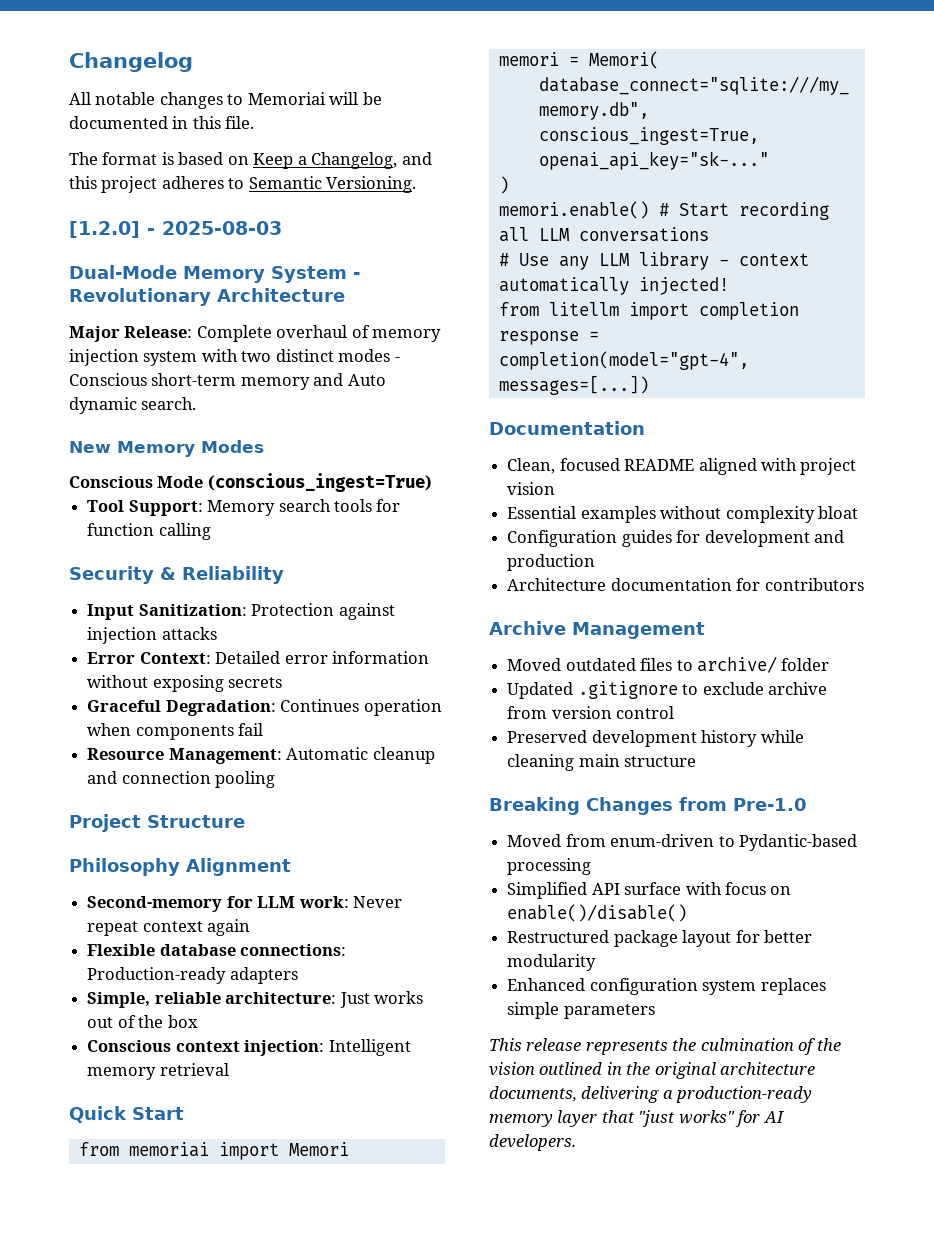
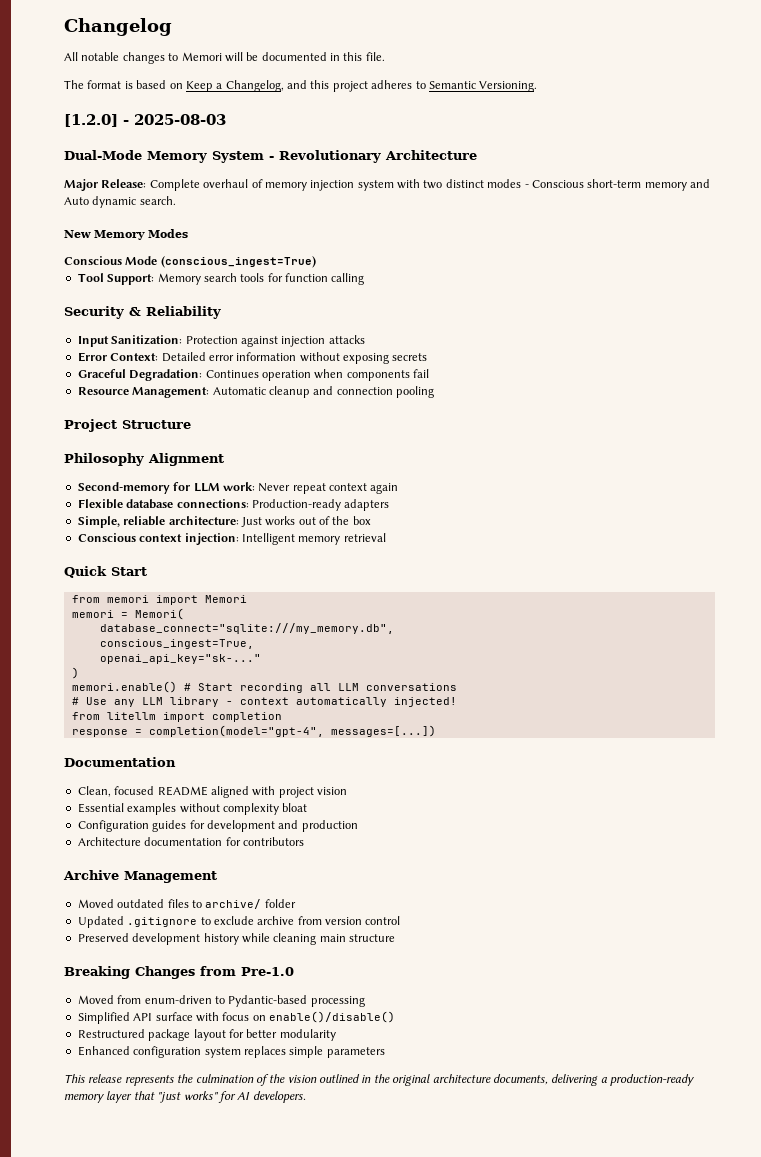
- All notable changes to Memoriai will be documented in this file.
+ All notable changes to Memori will be documented in this file.
- from memoriai import Memori
+ from memori import Memori

